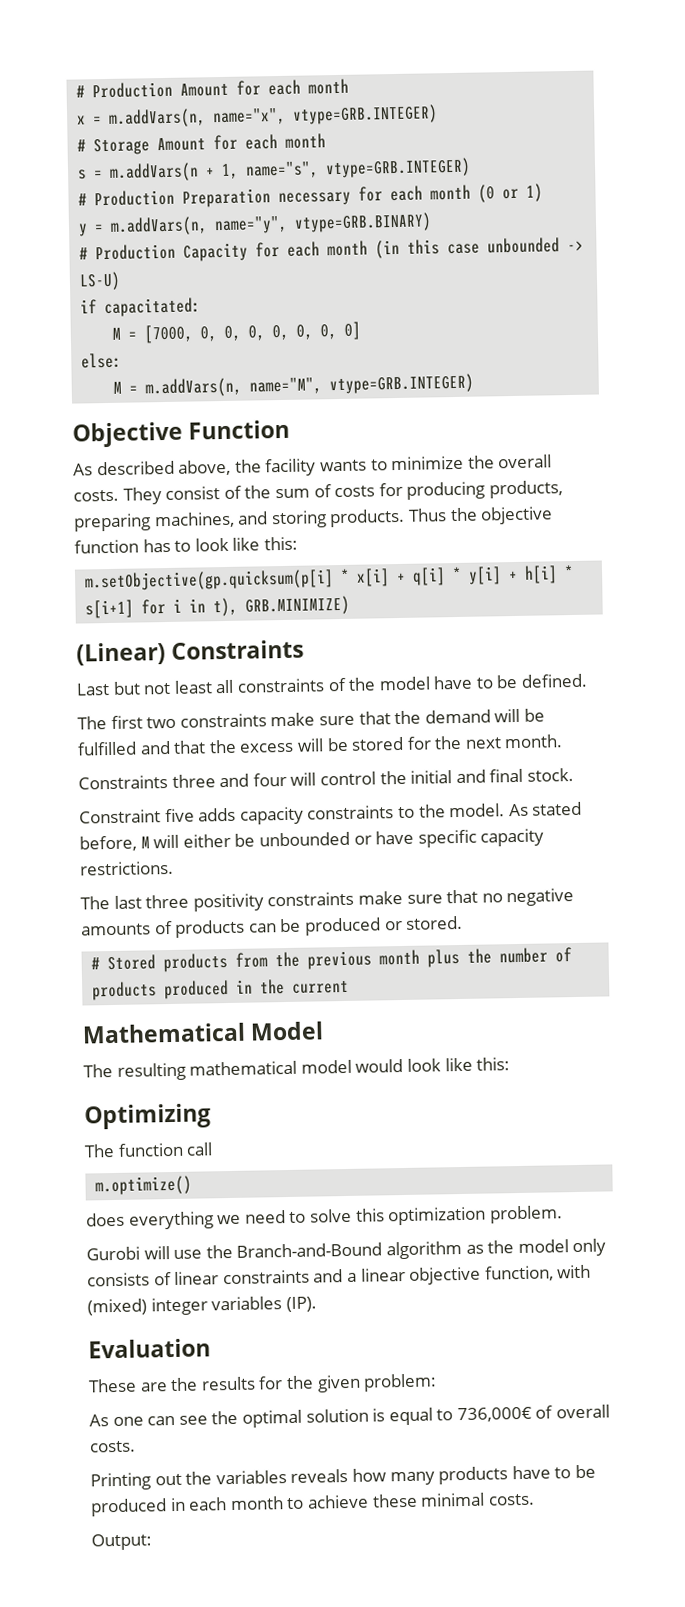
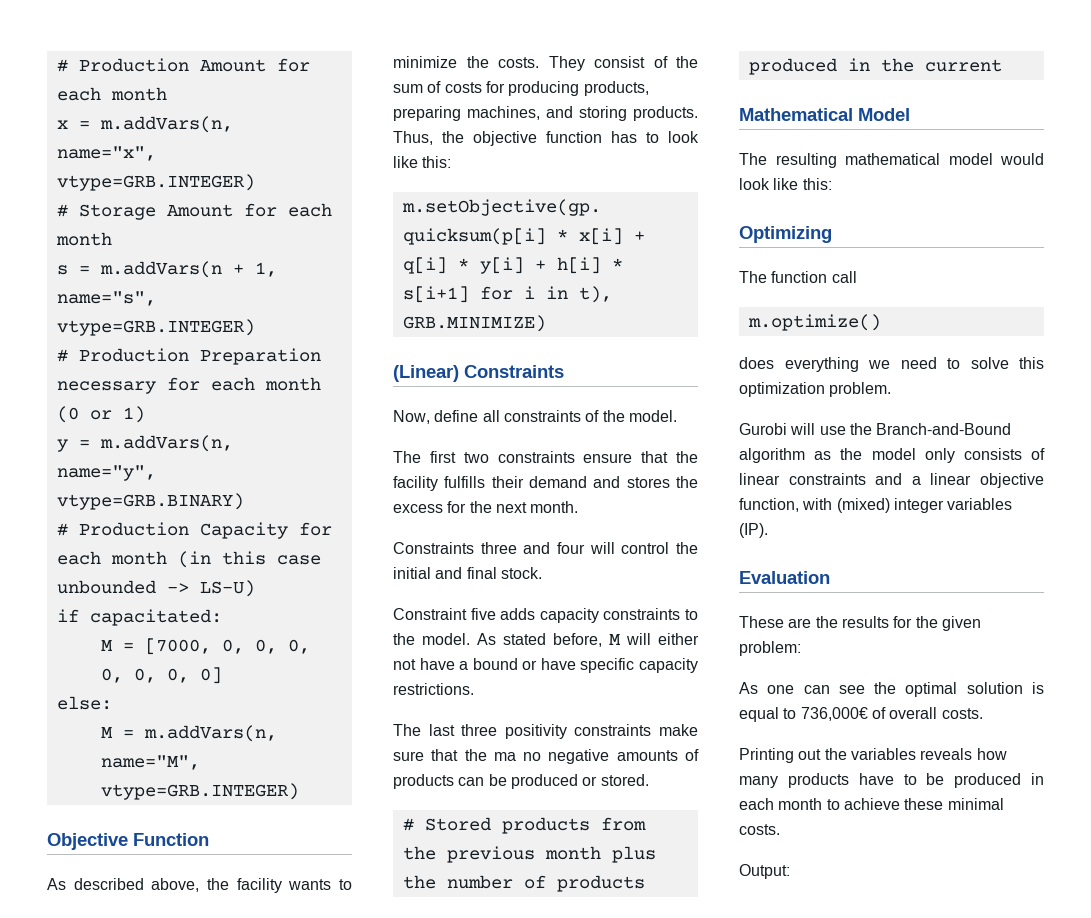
- As described above, the facility wants to minimize the overall costs.
+ As described above, the facility wants to minimize the costs.
- Thus the objective function has to look like this:
+ Thus, the objective function has to look like this:
- Last but not least all constraints of the model have to be defined.
- The first two constraints make sure that the demand will be fulfilled and that the excess will be stored for the next month.
+ Now, define all constraints of the model.
+ The first two constraints ensure that the facility fulfills their demand and stores the excess for the next month.
- As stated before, M will either be unbounded or have specific capacity restrictions.
+ As stated before, M will either not have a bound or have specific capacity restrictions.
- The last three positivity constraints make sure that no negative amounts of products can be produced or stored.
+ The last three positivity constraints make sure that the ma no negative amounts of products can be produced or stored.

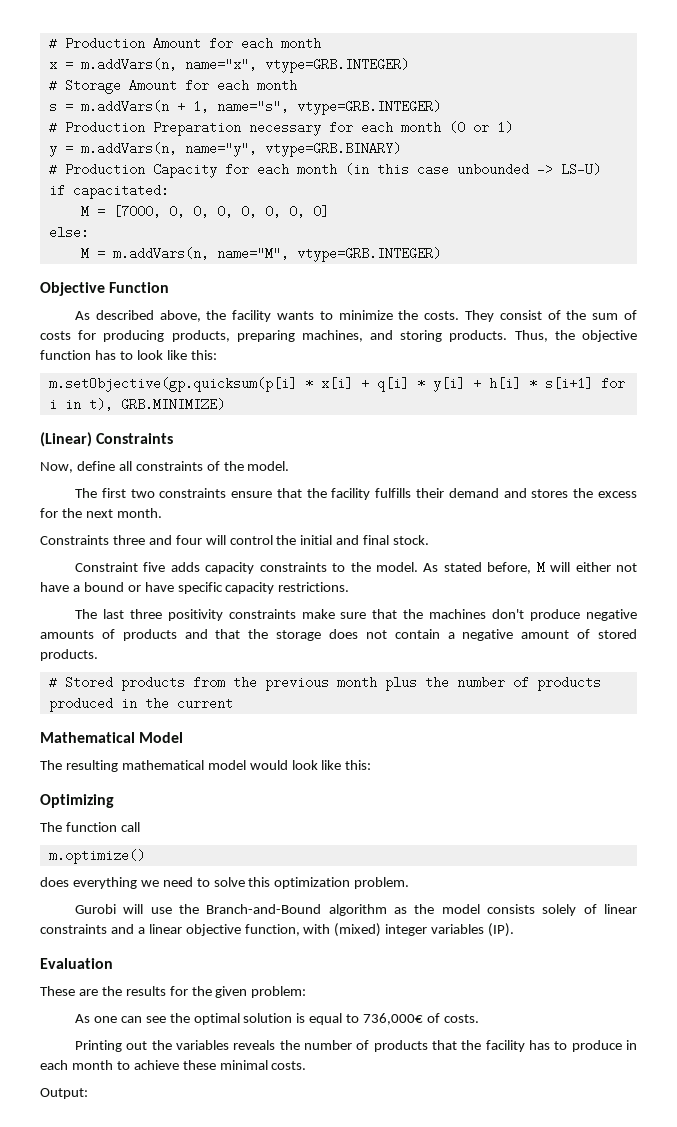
- The last three positivity constraints make sure that the ma no negative amounts of products can be produced or stored.
+ The last three positivity constraints make sure that the machines don't produce negative amounts of products and that the storage does not contain a negative amount of stored products.
- Gurobi will use the Branch-and-Bound algorithm as the model only consists of linear constraints and a linear objective function, with (mixed) integer variables (IP).
+ Gurobi will use the Branch-and-Bound algorithm as the model consists solely of linear constraints and a linear objective function, with (mixed) integer variables (IP).
- As one can see the optimal solution is equal to 736,000€ of overall costs.
+ As one can see the optimal solution is equal to 736,000€ of costs.
- Printing out the variables reveals how many products have to be produced in each month to achieve these minimal costs.
+ Printing out the variables reveals the number of products that the facility has to produce in each month to achieve these minimal costs.

